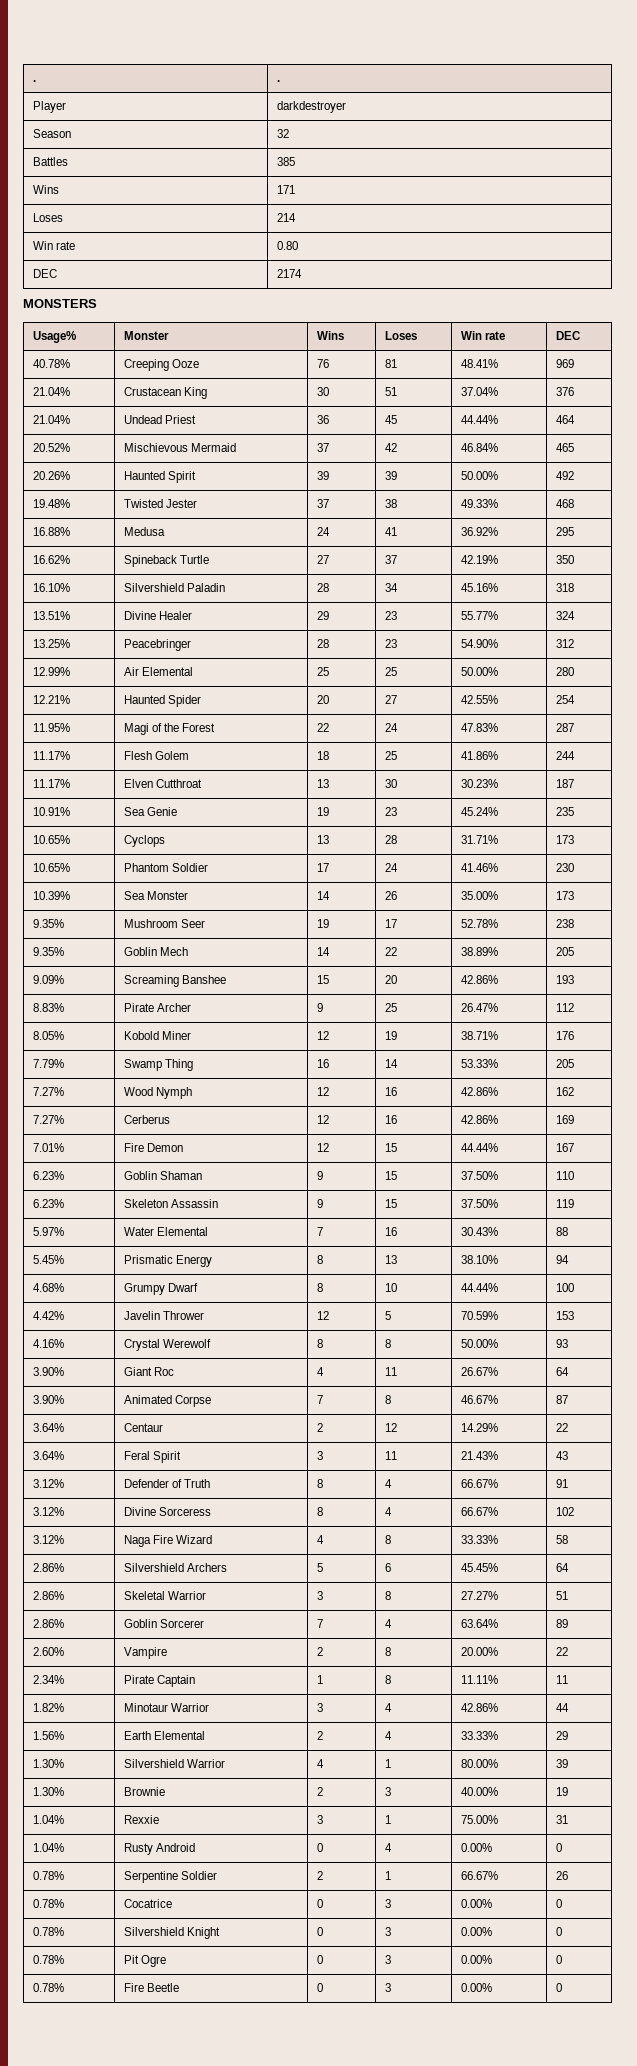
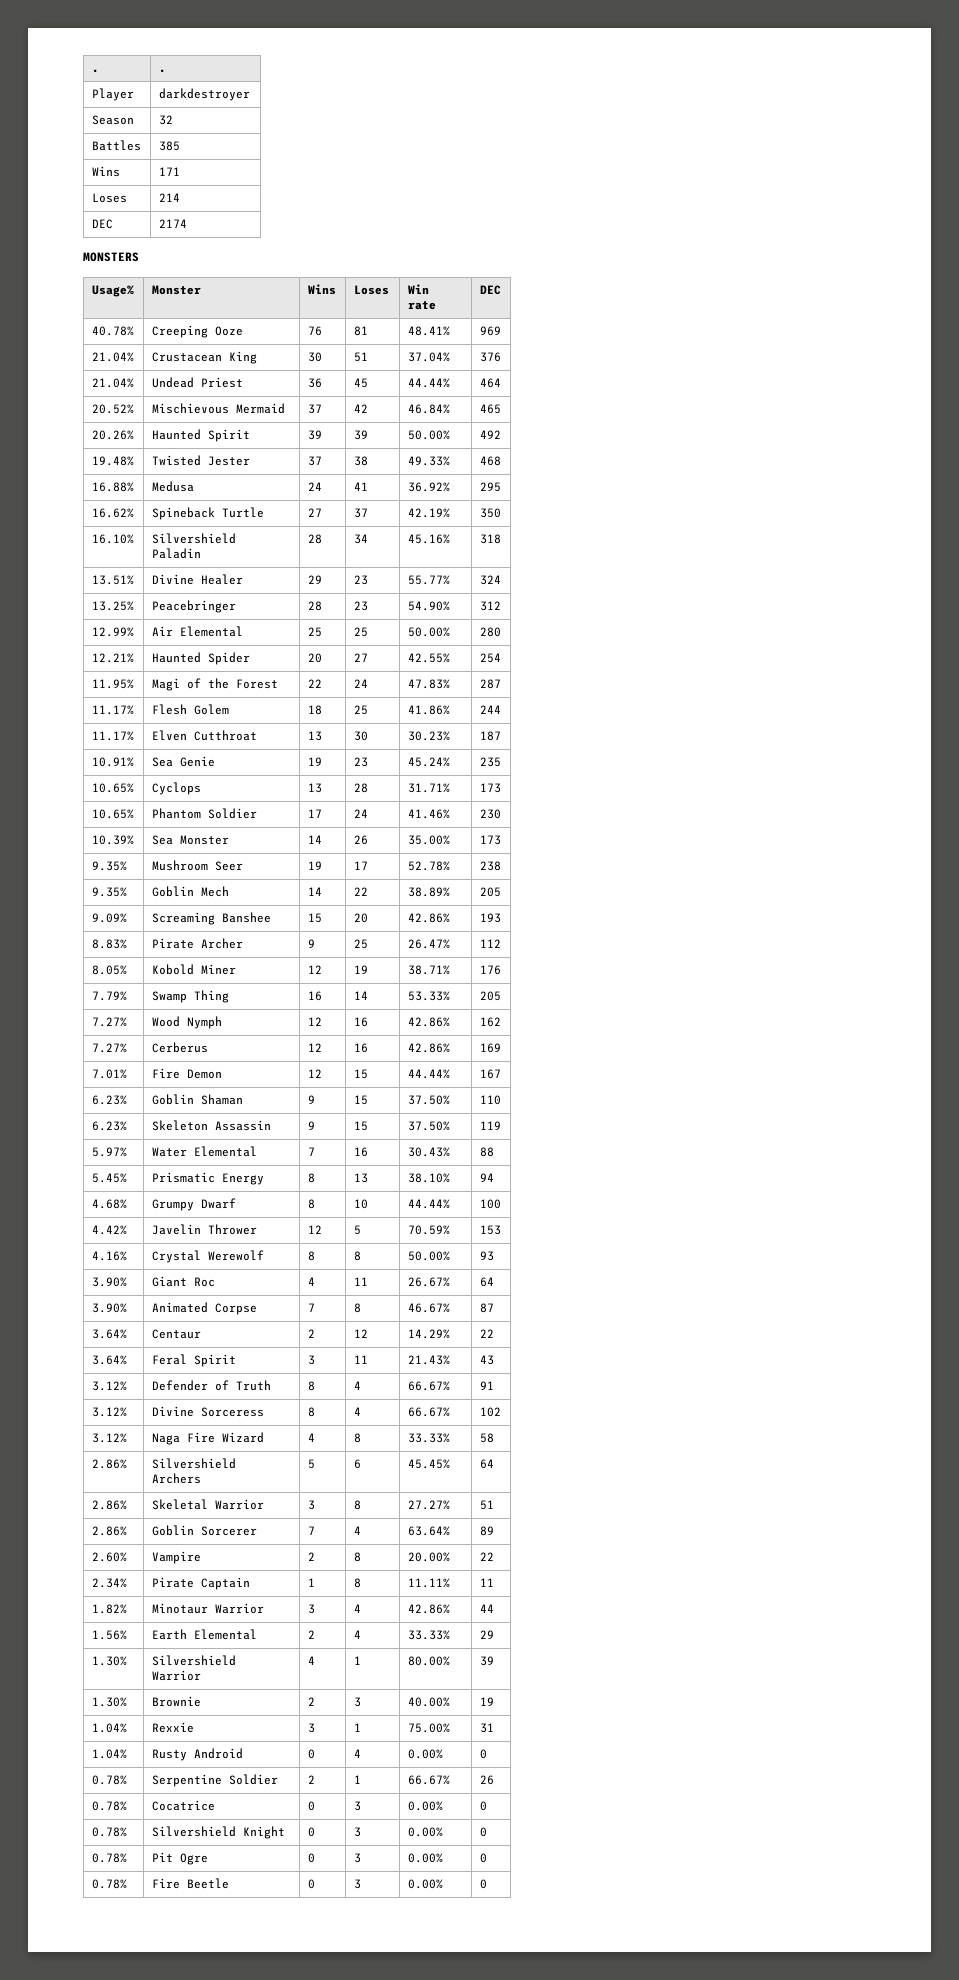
- Win rate | 0.80

